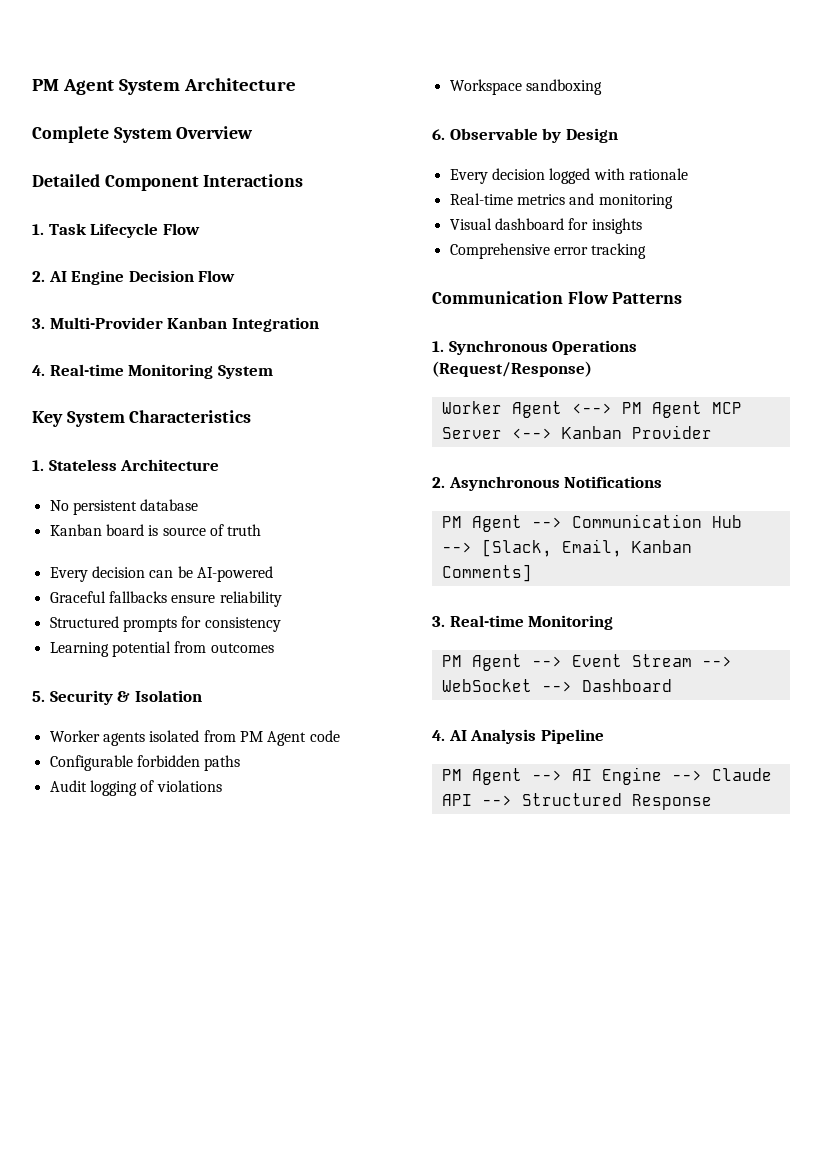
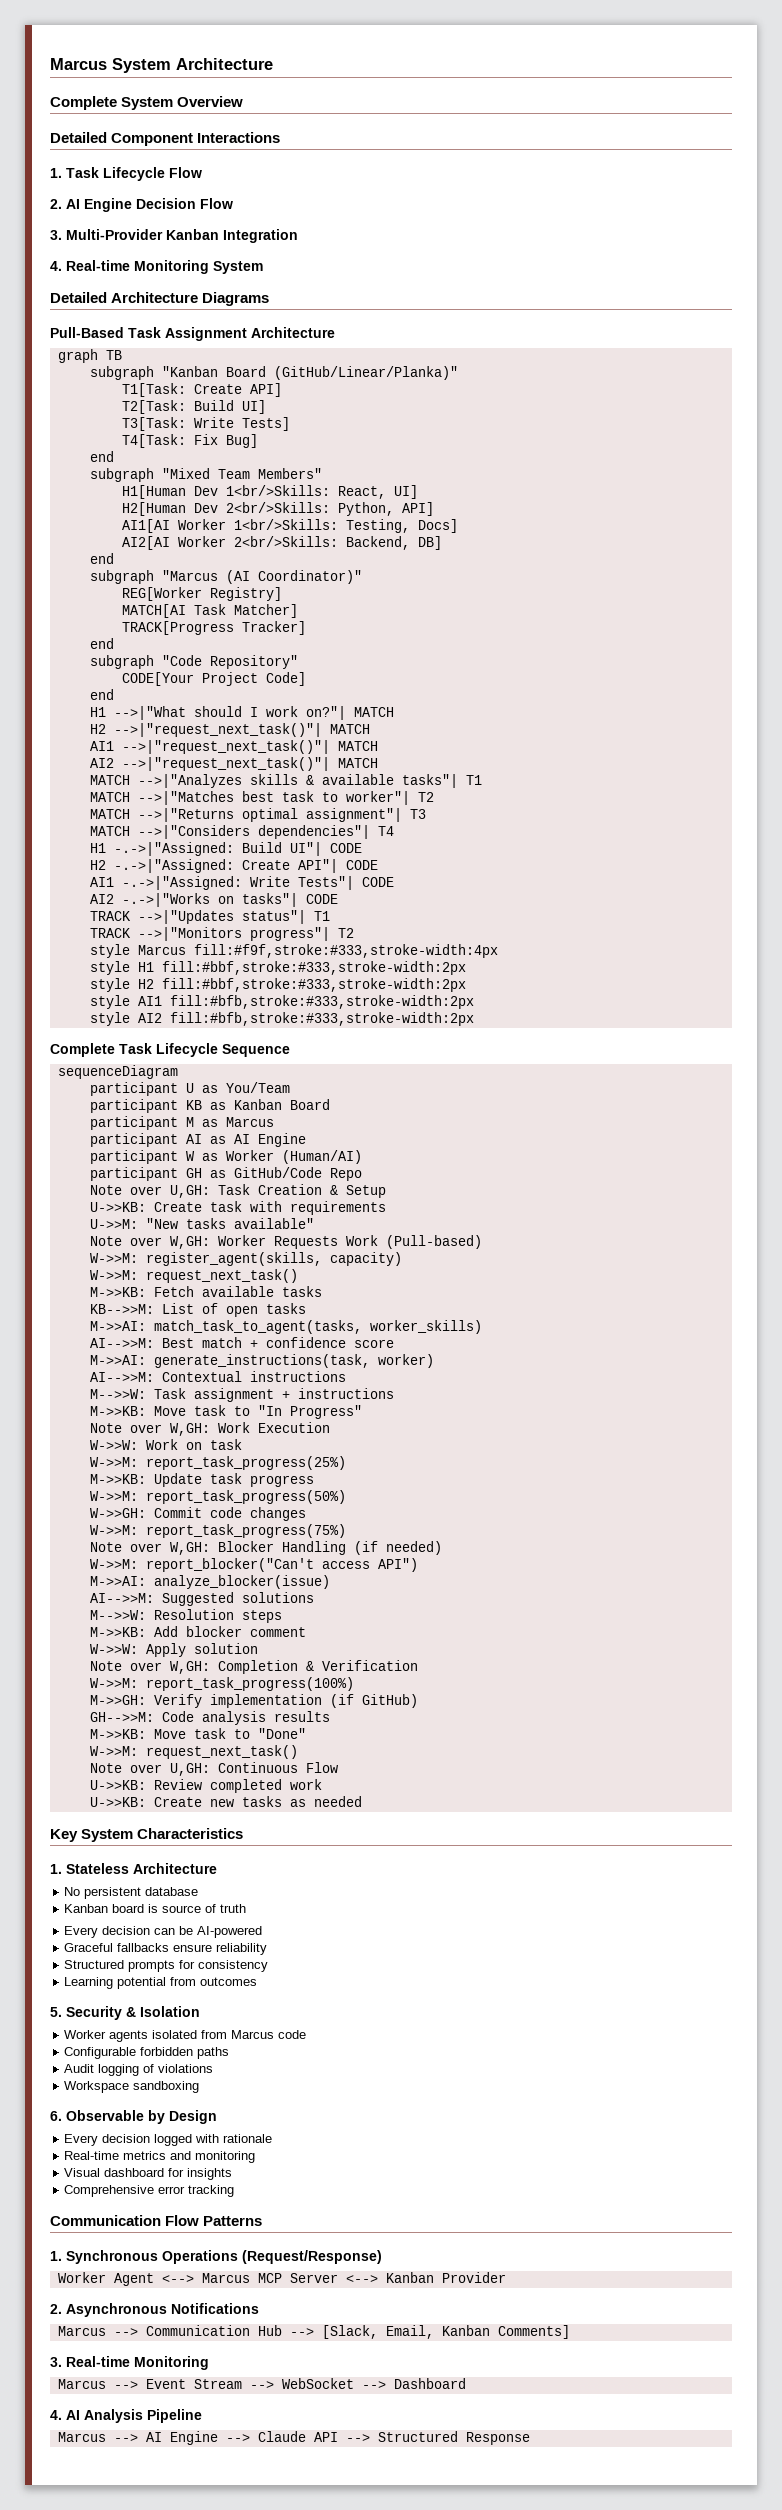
- PM Agent System Architecture
+ Marcus System Architecture
+ Detailed Architecture Diagrams
+ Pull-Based Task Assignment Architecture
+ graph TB
+ subgraph "Kanban Board (GitHub/Linear/Planka)"
+ T1[Task: Create API]
+ T2[Task: Build UI]
+ T3[Task: Write Tests]
+ T4[Task: Fix Bug]
+ end
+ subgraph "Mixed Team Members"
+ H1[Human Dev 1<br/>Skills: React, UI]
+ H2[Human Dev 2<br/>Skills: Python, API]
+ AI1[AI Worker 1<br/>Skills: Testing, Docs]
+ AI2[AI Worker 2<br/>Skills: Backend, DB]
+ end
+ subgraph "Marcus (AI Coordinator)"
+ REG[Worker Registry]
+ MATCH[AI Task Matcher]
+ TRACK[Progress Tracker]
+ end
+ subgraph "Code Repository"
+ CODE[Your Project Code]
+ end
+ H1 -->|"What should I work on?"| MATCH
+ H2 -->|"request_next_task()"| MATCH
+ AI1 -->|"request_next_task()"| MATCH
+ AI2 -->|"request_next_task()"| MATCH
+ MATCH -->|"Analyzes skills & available tasks"| T1
+ MATCH -->|"Matches best task to worker"| T2
+ MATCH -->|"Returns optimal assignment"| T3
+ MATCH -->|"Considers dependencies"| T4
+ H1 -.->|"Assigned: Build UI"| CODE
+ H2 -.->|"Assigned: Create API"| CODE
+ AI1 -.->|"Assigned: Write Tests"| CODE
+ AI2 -.->|"Works on tasks"| CODE
+ TRACK -->|"Updates status"| T1
+ TRACK -->|"Monitors progress"| T2
+ style Marcus fill:#f9f,stroke:#333,stroke-width:4px
+ style H1 fill:#bbf,stroke:#333,stroke-width:2px
+ style H2 fill:#bbf,stroke:#333,stroke-width:2px
+ style AI1 fill:#bfb,stroke:#333,stroke-width:2px
+ style AI2 fill:#bfb,stroke:#333,stroke-width:2px
+ Complete Task Lifecycle Sequence
+ sequenceDiagram
+ participant U as You/Team
+ participant KB as Kanban Board
+ participant M as Marcus
+ participant AI as AI Engine
+ participant W as Worker (Human/AI)
+ participant GH as GitHub/Code Repo
+ Note over U,GH: Task Creation & Setup
+ U->>KB: Create task with requirements
+ U->>M: "New tasks available"
+ Note over W,GH: Worker Requests Work (Pull-based)
+ W->>M: register_agent(skills, capacity)
+ W->>M: request_next_task()
+ M->>KB: Fetch available tasks
+ KB-->>M: List of open tasks
+ M->>AI: match_task_to_agent(tasks, worker_skills)
+ AI-->>M: Best match + confidence score
+ M->>AI: generate_instructions(task, worker)
+ AI-->>M: Contextual instructions
+ M-->>W: Task assignment + instructions
+ M->>KB: Move task to "In Progress"
+ Note over W,GH: Work Execution
+ W->>W: Work on task
+ W->>M: report_task_progress(25%)
+ M->>KB: Update task progress
+ W->>M: report_task_progress(50%)
+ W->>GH: Commit code changes
+ W->>M: report_task_progress(75%)
+ Note over W,GH: Blocker Handling (if needed)
+ W->>M: report_blocker("Can't access API")
+ M->>AI: analyze_blocker(issue)
+ AI-->>M: Suggested solutions
+ M-->>W: Resolution steps
+ M->>KB: Add blocker comment
+ W->>W: Apply solution
+ Note over W,GH: Completion & Verification
+ W->>M: report_task_progress(100%)
+ M->>GH: Verify implementation (if GitHub)
+ GH-->>M: Code analysis results
+ M->>KB: Move task to "Done"
+ W->>M: request_next_task()
+ Note over U,GH: Continuous Flow
+ U->>KB: Review completed work
+ U->>KB: Create new tasks as needed
- Worker agents isolated from PM Agent code
+ Worker agents isolated from Marcus code
- Worker Agent <--> PM Agent MCP Server <--> Kanban Provider
+ Worker Agent <--> Marcus MCP Server <--> Kanban Provider
- PM Agent --> Communication Hub --> [Slack, Email, Kanban Comments]
+ Marcus --> Communication Hub --> [Slack, Email, Kanban Comments]
- PM Agent --> Event Stream --> WebSocket --> Dashboard
+ Marcus --> Event Stream --> WebSocket --> Dashboard
- PM Agent --> AI Engine --> Claude API --> Structured Response
+ Marcus --> AI Engine --> Claude API --> Structured Response

